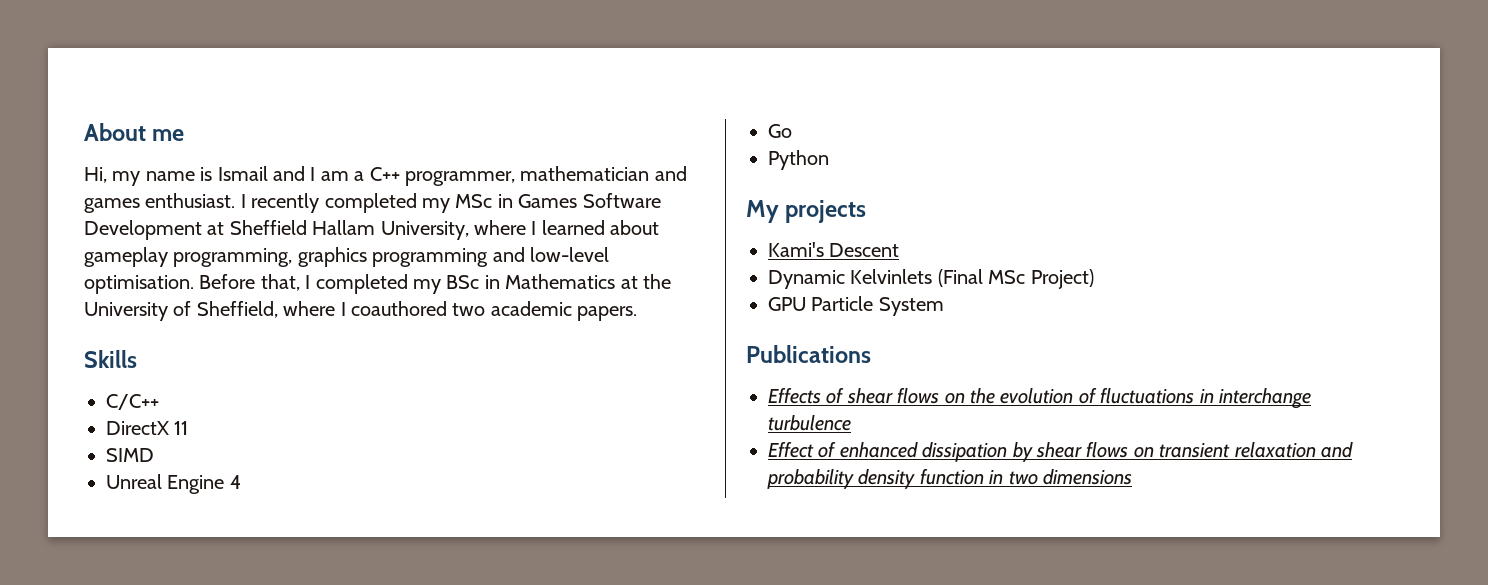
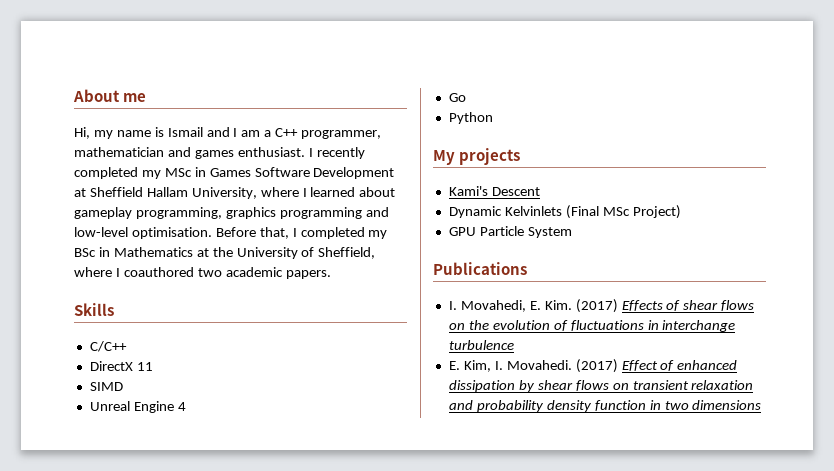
- Effects of shear flows on the evolution of fluctuations in interchange turbulence
+ I. Movahedi, E. Kim. (2017) Effects of shear flows on the evolution of fluctuations in interchange turbulence
- Effect of enhanced dissipation by shear flows on transient relaxation and probability density function in two dimensions
+ E. Kim, I. Movahedi. (2017) Effect of enhanced dissipation by shear flows on transient relaxation and probability density function in two dimensions

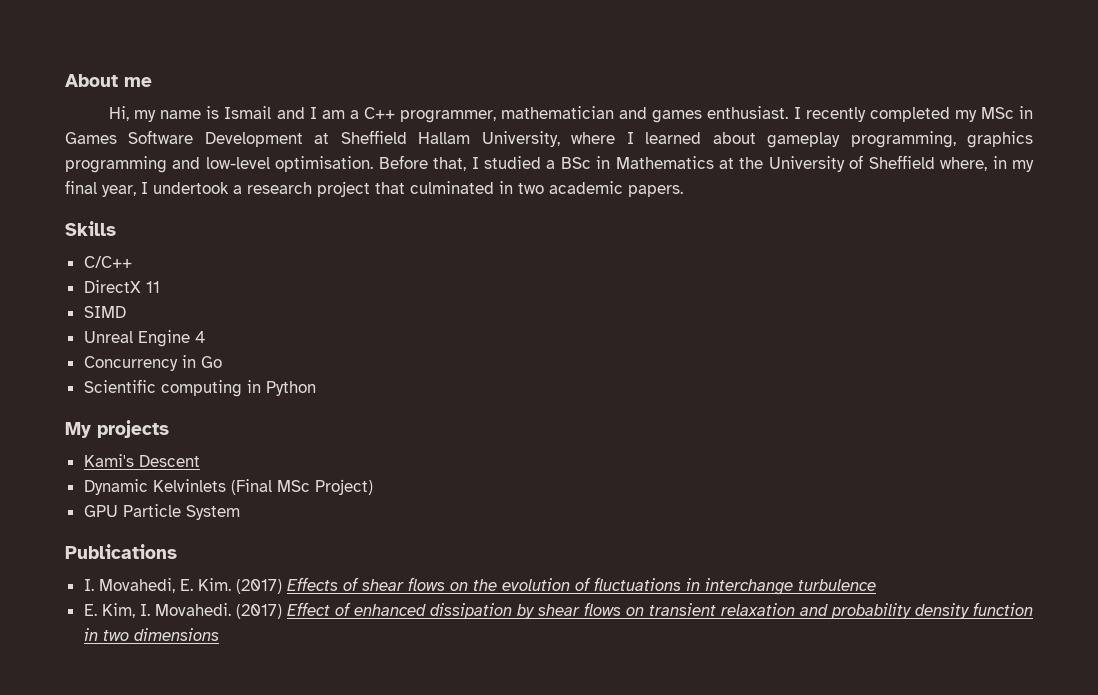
- Before that, I completed my BSc in Mathematics at the University of Sheffield, where I coauthored two academic papers.
+ Before that, I studied a BSc in Mathematics at the University of Sheffield where, in my final year, I undertook a research project that culminated in two academic papers.
- Go
+ Concurrency in Go
- Python
+ Scientific computing in Python

